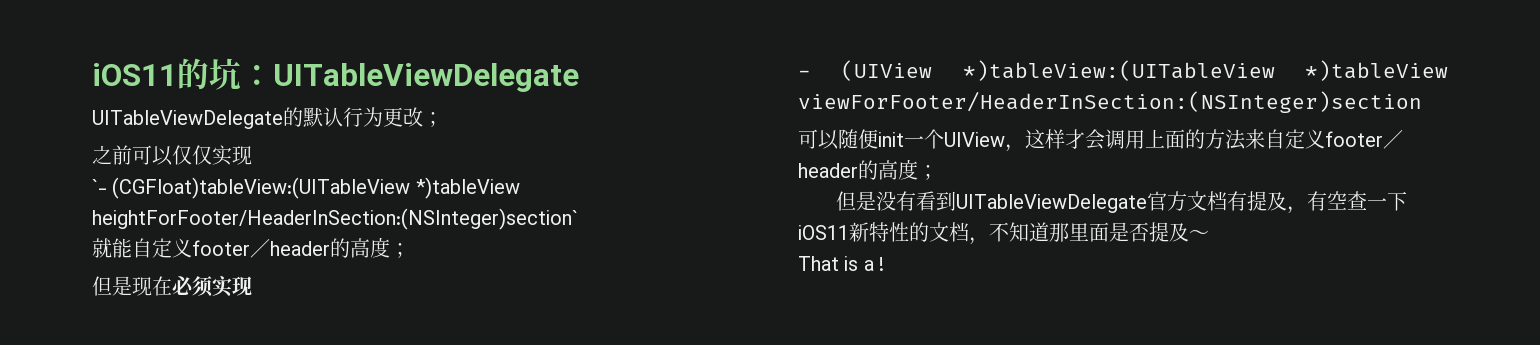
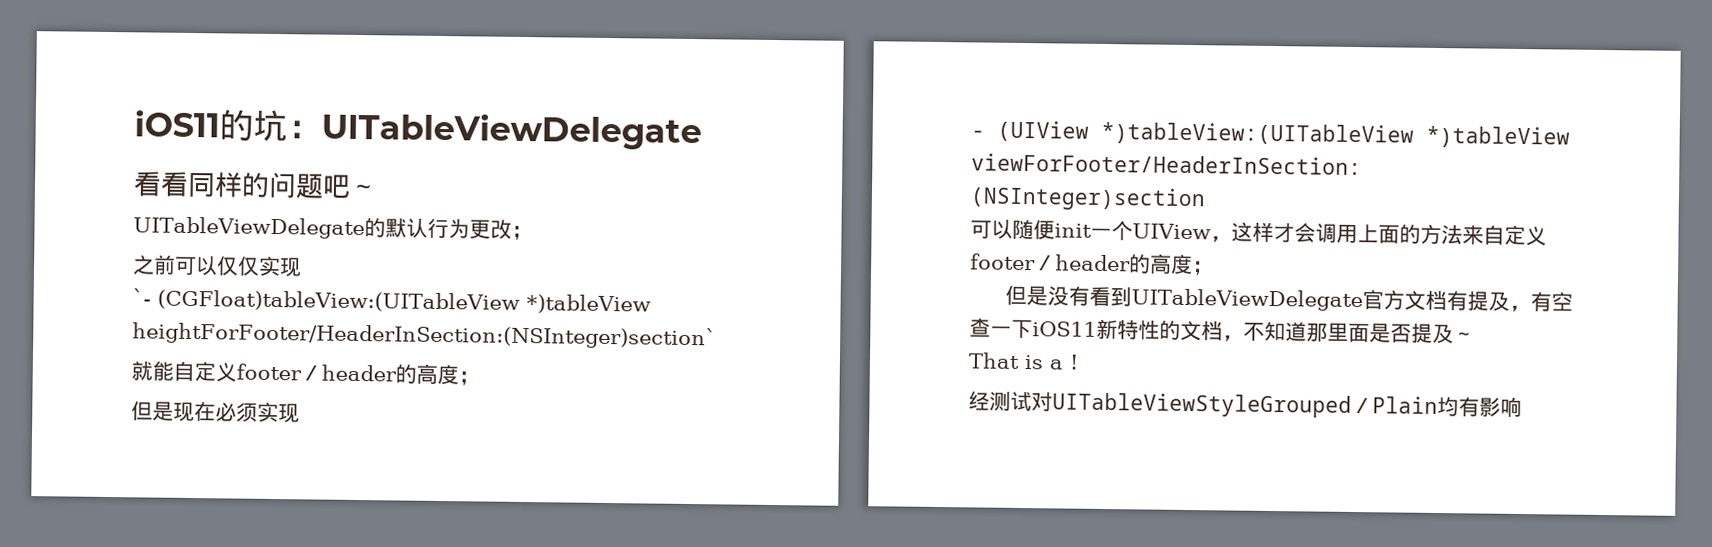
+ 看看同样的问题吧～
+ 经测试对UITableViewStyleGrouped／Plain均有影响

